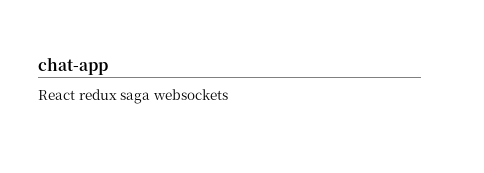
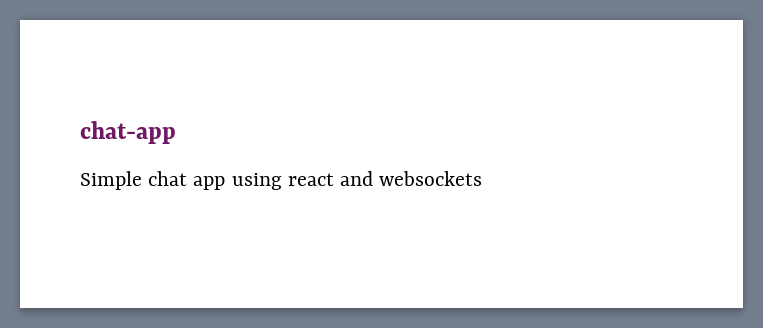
- React redux saga websockets
+ Simple chat app using react and websockets

